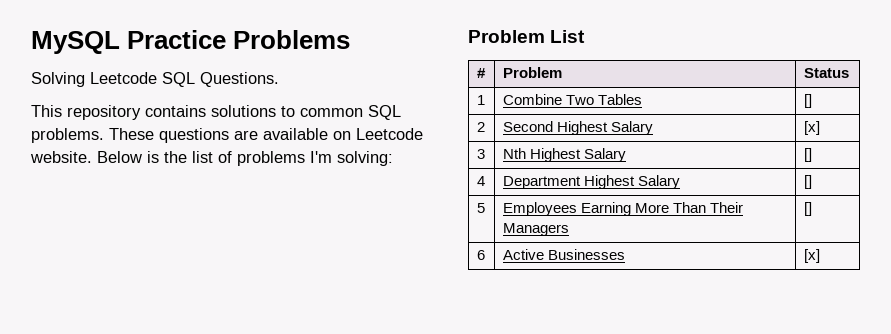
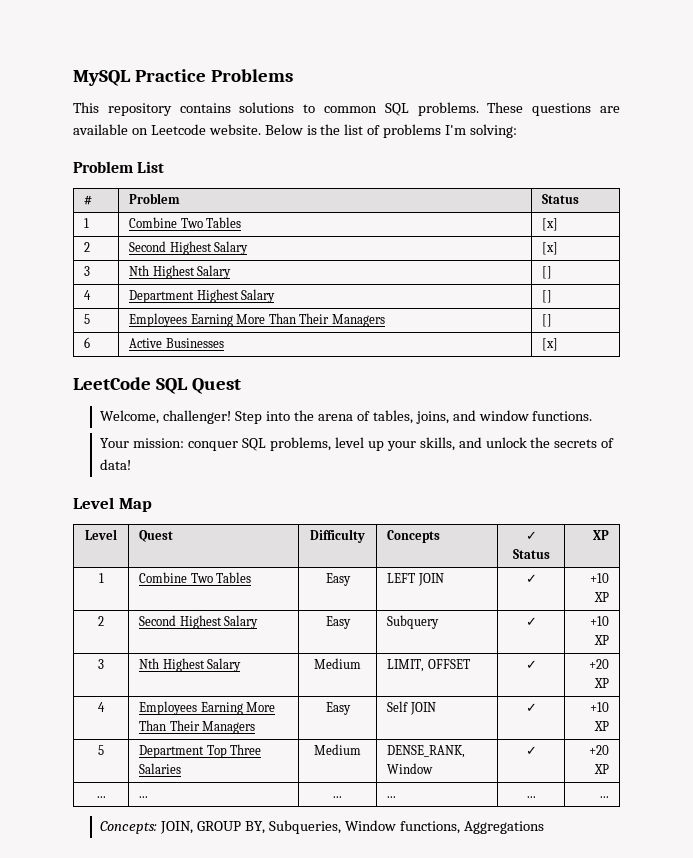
- Solving Leetcode SQL Questions.
- 1 | Combine Two Tables | []
+ 1 | Combine Two Tables | [x]
+ LeetCode SQL Quest
+ Welcome, challenger! Step into the arena of tables, joins, and window functions.
+ Your mission: conquer SQL problems, level up your skills, and unlock the secrets of data!
+ Level Map
+ Level | Quest | Difficulty | Concepts | ✓ Status | XP
+ 1 | Combine Two Tables | Easy | LEFT JOIN | ✓ | +10 XP
+ 2 | Second Highest Salary | Easy | Subquery | ✓ | +10 XP
+ 3 | Nth Highest Salary | Medium | LIMIT, OFFSET | ✓ | +20 XP
+ 4 | Employees Earning More Than Their Managers | Easy | Self JOIN | ✓ | +10 XP
+ 5 | Department Top Three Salaries | Medium | DENSE_RANK, Window | ✓ | +20 XP
+ ... | ... | ... | ... | ... | ...
+ Concepts: JOIN, GROUP BY, Subqueries, Window functions, Aggregations

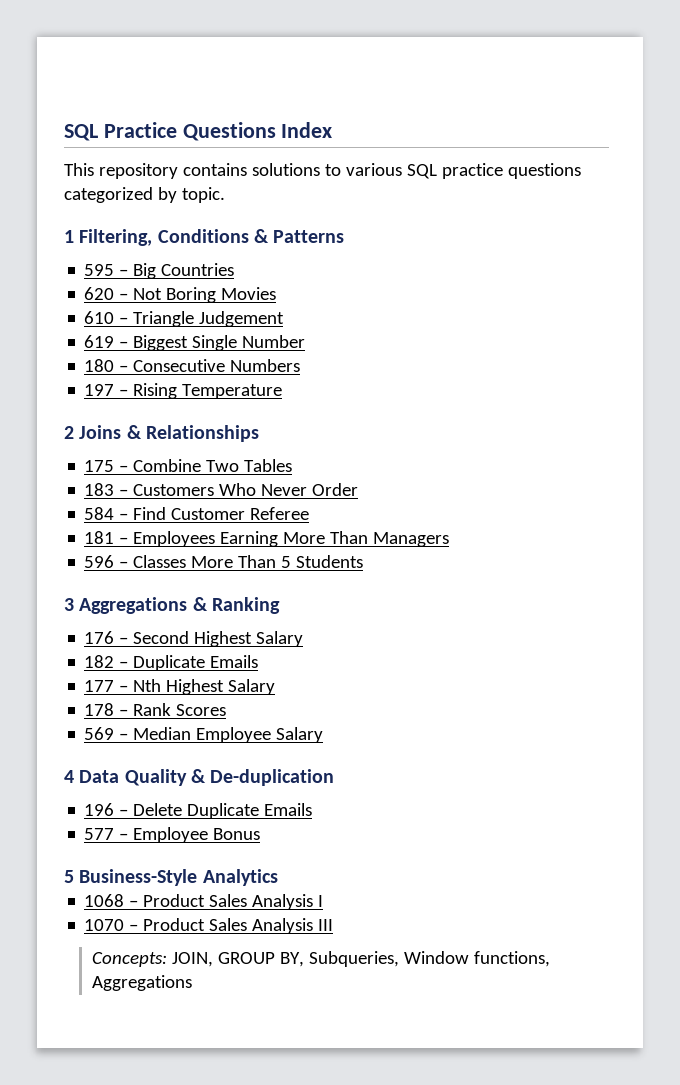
- MySQL Practice Problems
+ SQL Practice Questions Index
- This repository contains solutions to common SQL problems. These questions are available on Leetcode website. Below is the list of problems I'm solving:
- Problem List
- # | Problem | Status
- 1 | Combine Two Tables | [x]
- 2 | Second Highest Salary | [x]
- 3 | Nth Highest Salary | []
- 4 | Department Highest Salary | []
- 5 | Employees Earning More Than Their Managers | []
- 6 | Active Businesses | [x]
- LeetCode SQL Quest
- Welcome, challenger! Step into the arena of tables, joins, and window functions.
- Your mission: conquer SQL problems, level up your skills, and unlock the secrets of data!
- Level Map
- Level | Quest | Difficulty | Concepts | ✓ Status | XP
- 1 | Combine Two Tables | Easy | LEFT JOIN | ✓ | +10 XP
- 2 | Second Highest Salary | Easy | Subquery | ✓ | +10 XP
- 3 | Nth Highest Salary | Medium | LIMIT, OFFSET | ✓ | +20 XP
- 4 | Employees Earning More Than Their Managers | Easy | Self JOIN | ✓ | +10 XP
- 5 | Department Top Three Salaries | Medium | DENSE_RANK, Window | ✓ | +20 XP
- ... | ... | ... | ... | ... | ...
+ This repository contains solutions to various SQL practice questions categorized by topic.
+ 1 Filtering, Conditions & Patterns
+ 595 – Big Countries
+ 620 – Not Boring Movies
+ 610 – Triangle Judgement
+ 619 – Biggest Single Number
+ 180 – Consecutive Numbers
+ 197 – Rising Temperature
+ 2 Joins & Relationships
+ 175 – Combine Two Tables
+ 183 – Customers Who Never Order
+ 584 – Find Customer Referee
+ 181 – Employees Earning More Than Managers
+ 596 – Classes More Than 5 Students
+ 3 Aggregations & Ranking
+ 176 – Second Highest Salary
+ 182 – Duplicate Emails
+ 177 – Nth Highest Salary
+ 178 – Rank Scores
+ 569 – Median Employee Salary
+ 4 Data Quality & De-duplication
+ 196 – Delete Duplicate Emails
+ 577 – Employee Bonus
+ 5 Business-Style Analytics
+ 1068 – Product Sales Analysis I
+ 1070 – Product Sales Analysis III

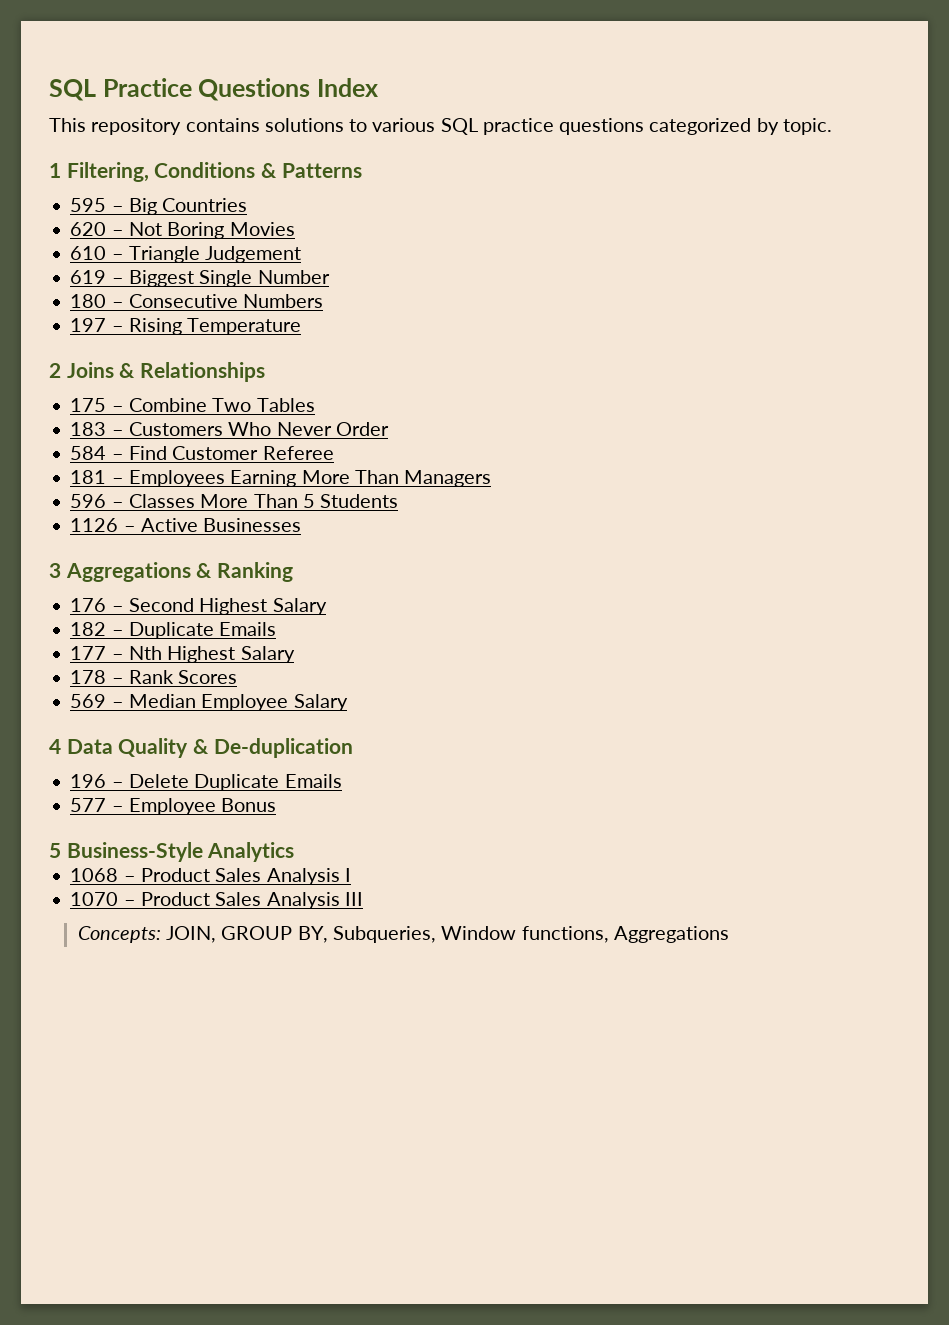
+ 1126 – Active Businesses

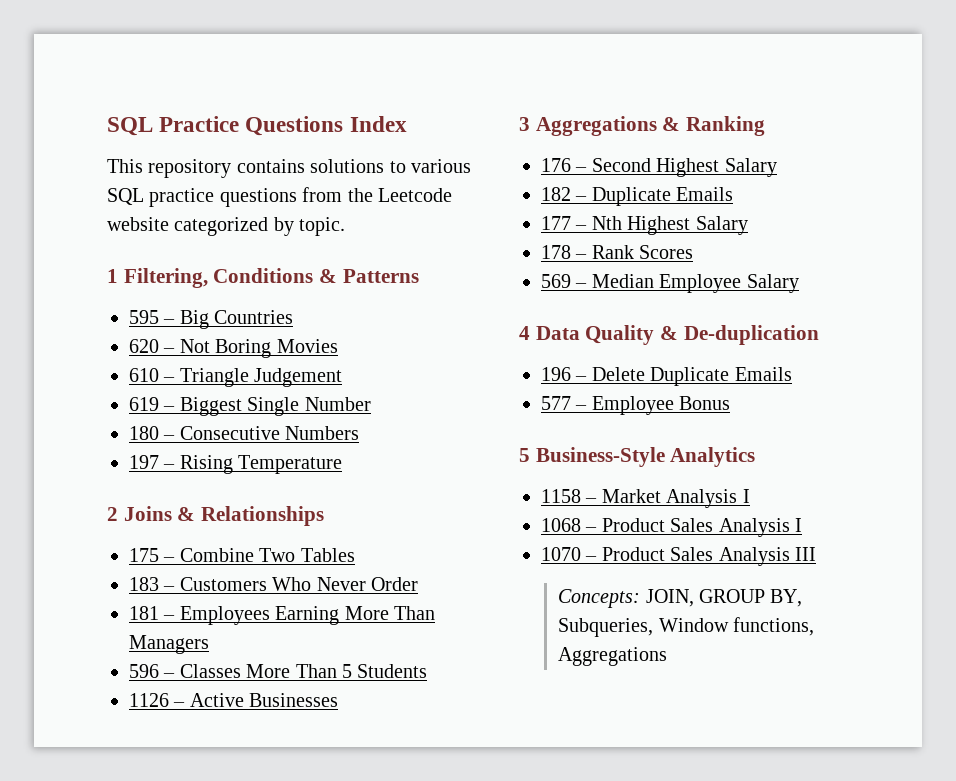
- This repository contains solutions to various SQL practice questions categorized by topic.
+ This repository contains solutions to various SQL practice questions from the Leetcode website categorized by topic.
- 584 – Find Customer Referee
+ 1158 – Market Analysis I

